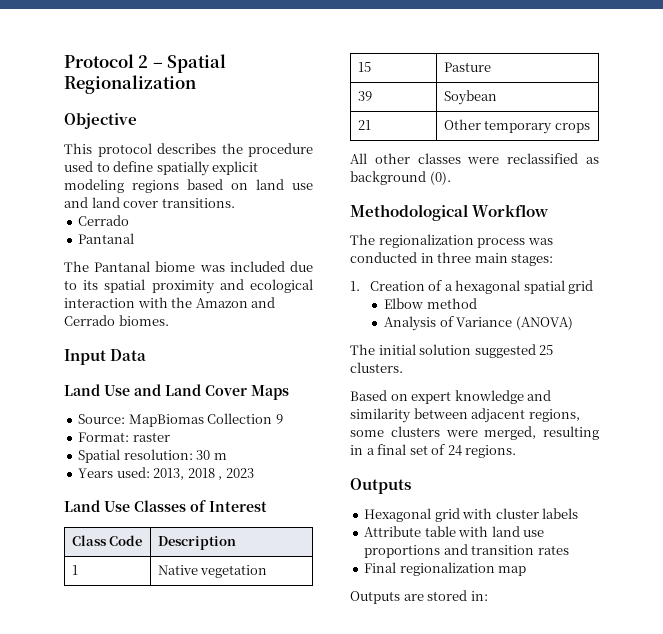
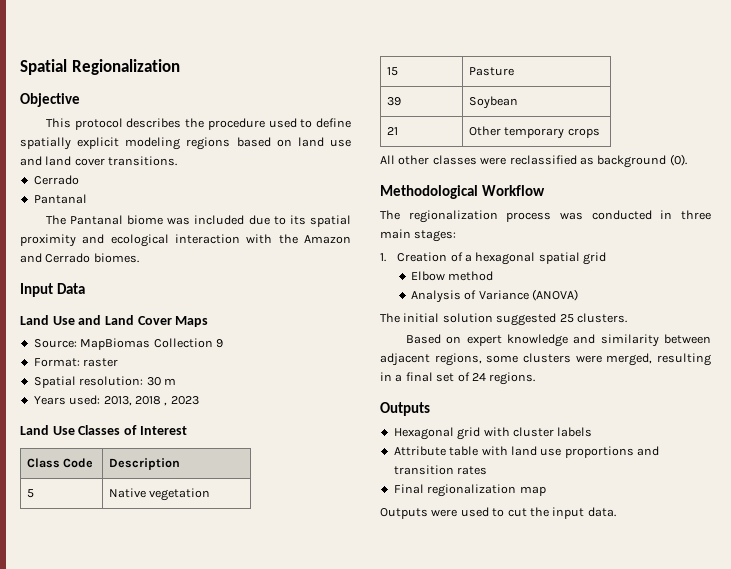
- Protocol 2 – Spatial Regionalization
+ Spatial Regionalization
- 1 | Native vegetation
+ 5 | Native vegetation
- Outputs are stored in:
+ Outputs were used to cut the input data.

